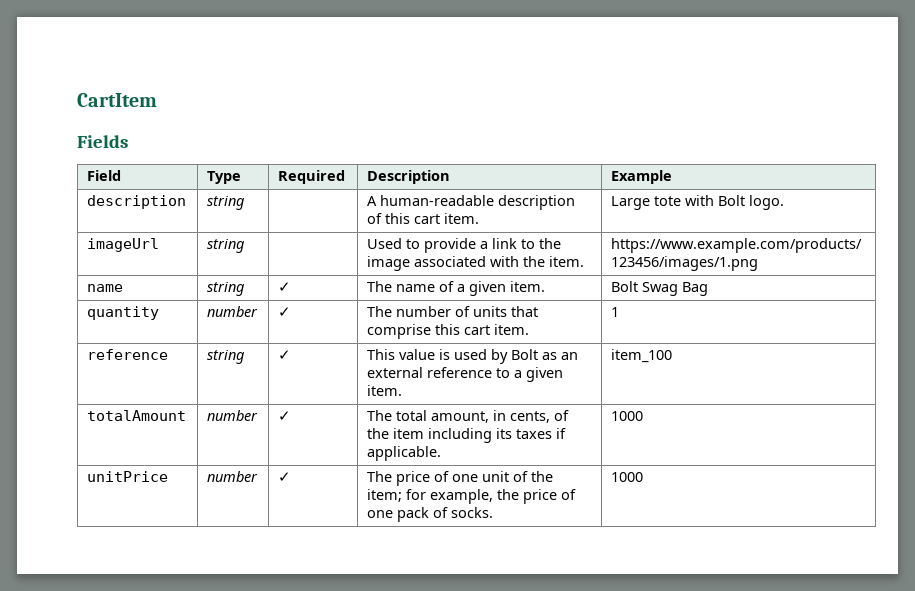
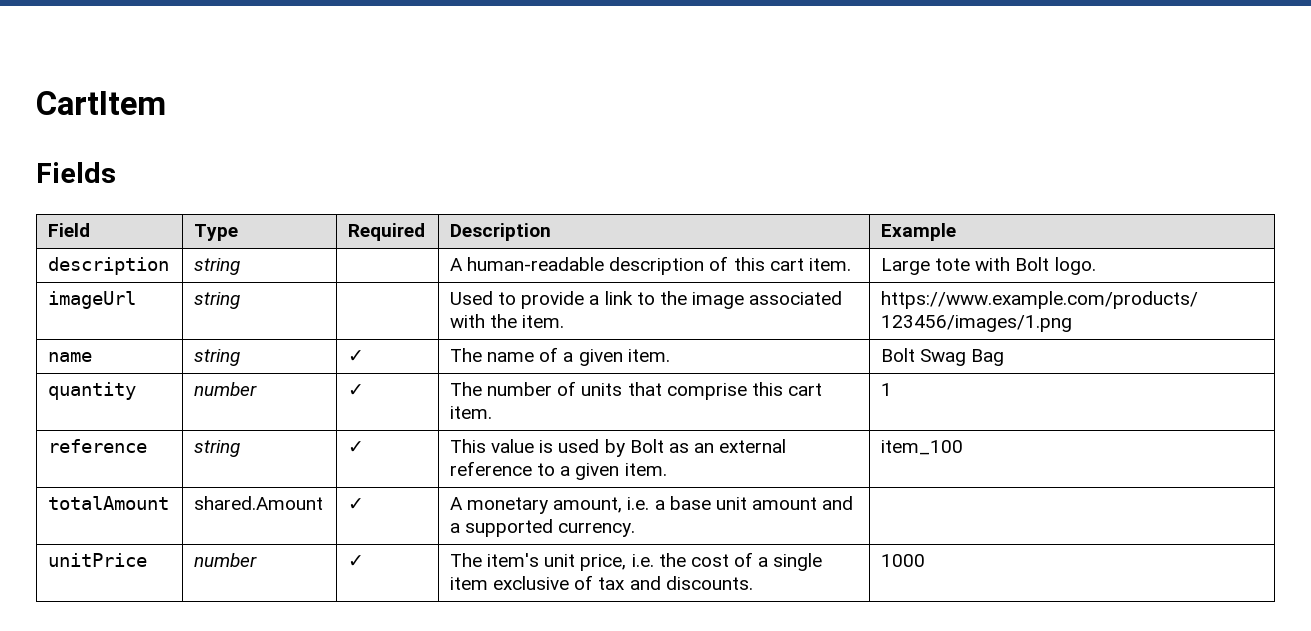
- totalAmount | number | ✓ | The total amount, in cents, of the item including its taxes if applicable. | 1000
- unitPrice | number | ✓ | The price of one unit of the item; for example, the price of one pack of socks. | 1000
+ totalAmount | shared.Amount | ✓ | A monetary amount, i.e. a base unit amount and a supported currency. |
+ unitPrice | number | ✓ | The item's unit price, i.e. the cost of a single item exclusive of tax and discounts. | 1000

